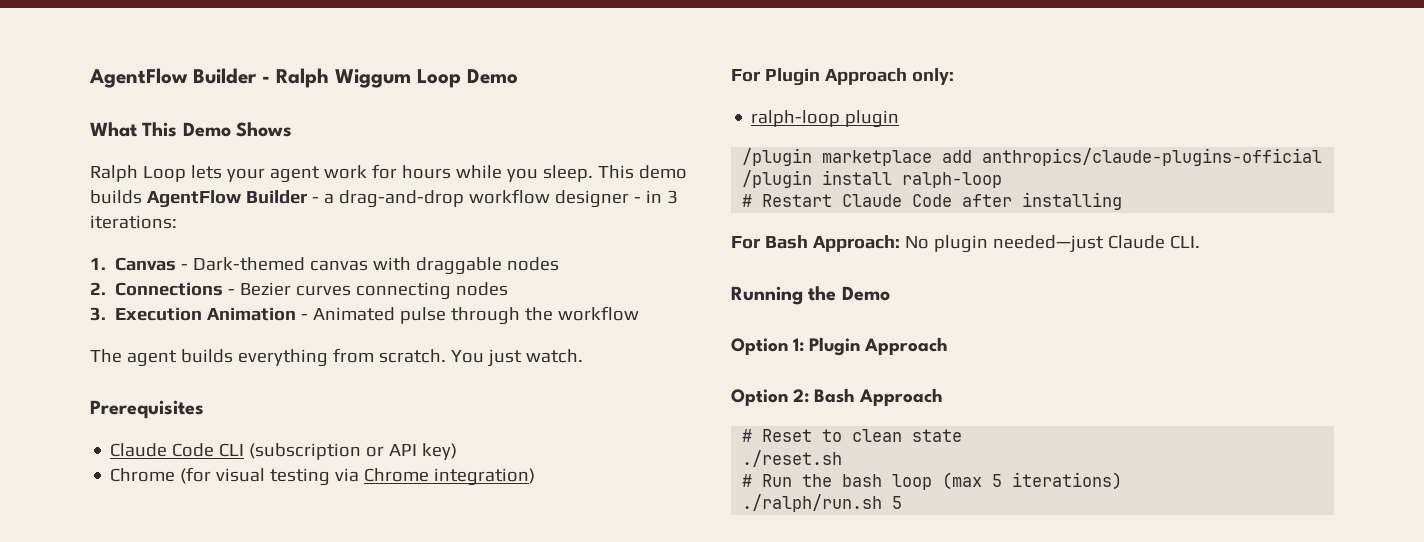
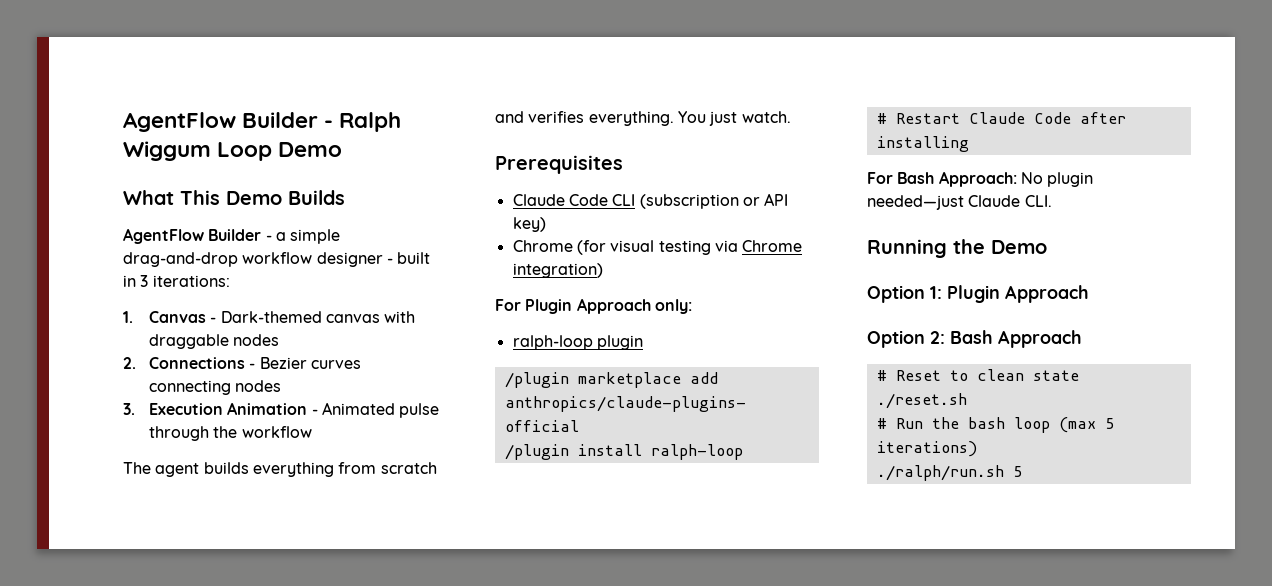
- What This Demo Shows
- Ralph Loop lets your agent work for hours while you sleep. This demo builds AgentFlow Builder - a drag-and-drop workflow designer - in 3 iterations:
+ What This Demo Builds
+ AgentFlow Builder - a simple drag-and-drop workflow designer - built in 3 iterations:
- The agent builds everything from scratch.
+ The agent builds everything from scratch and verifies everything.

